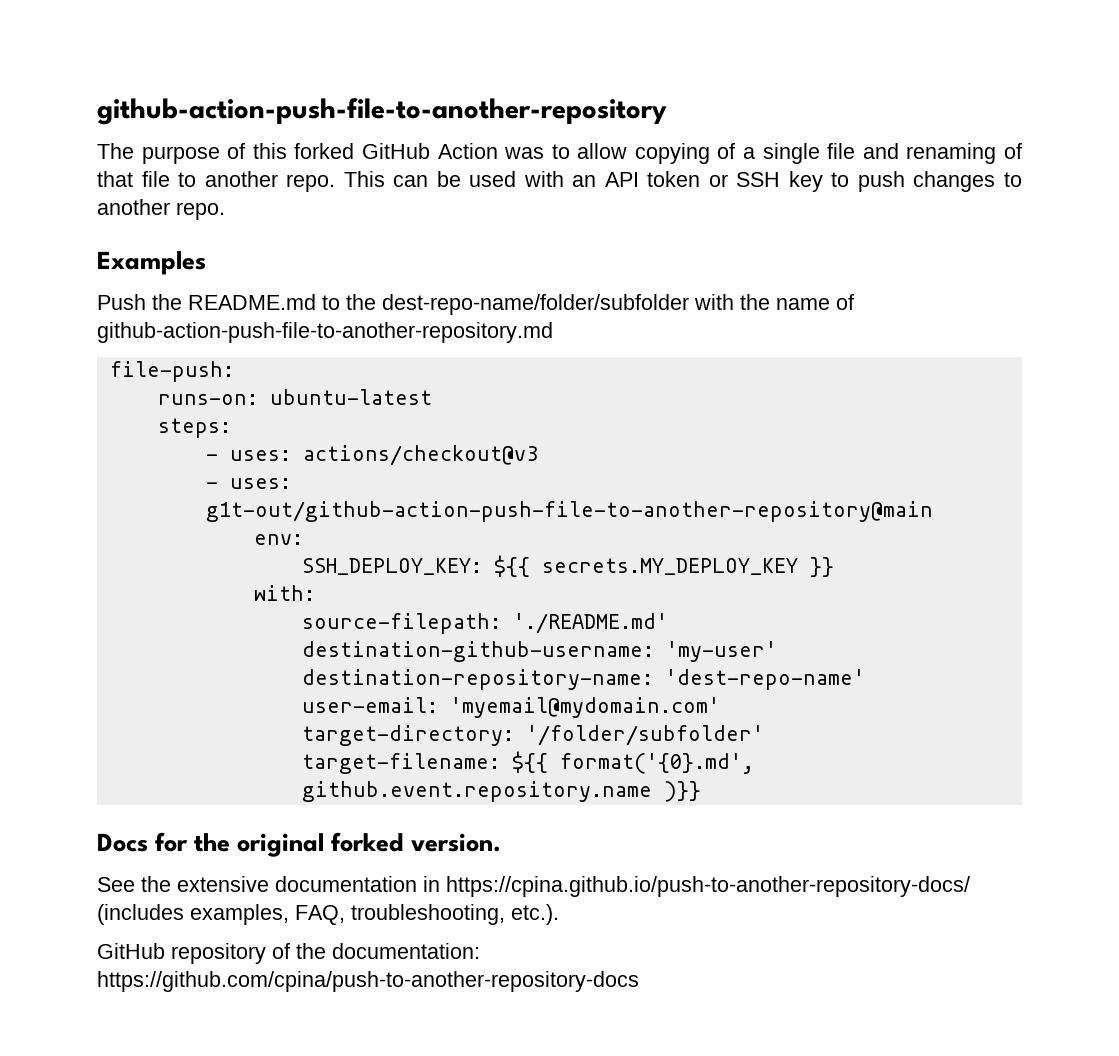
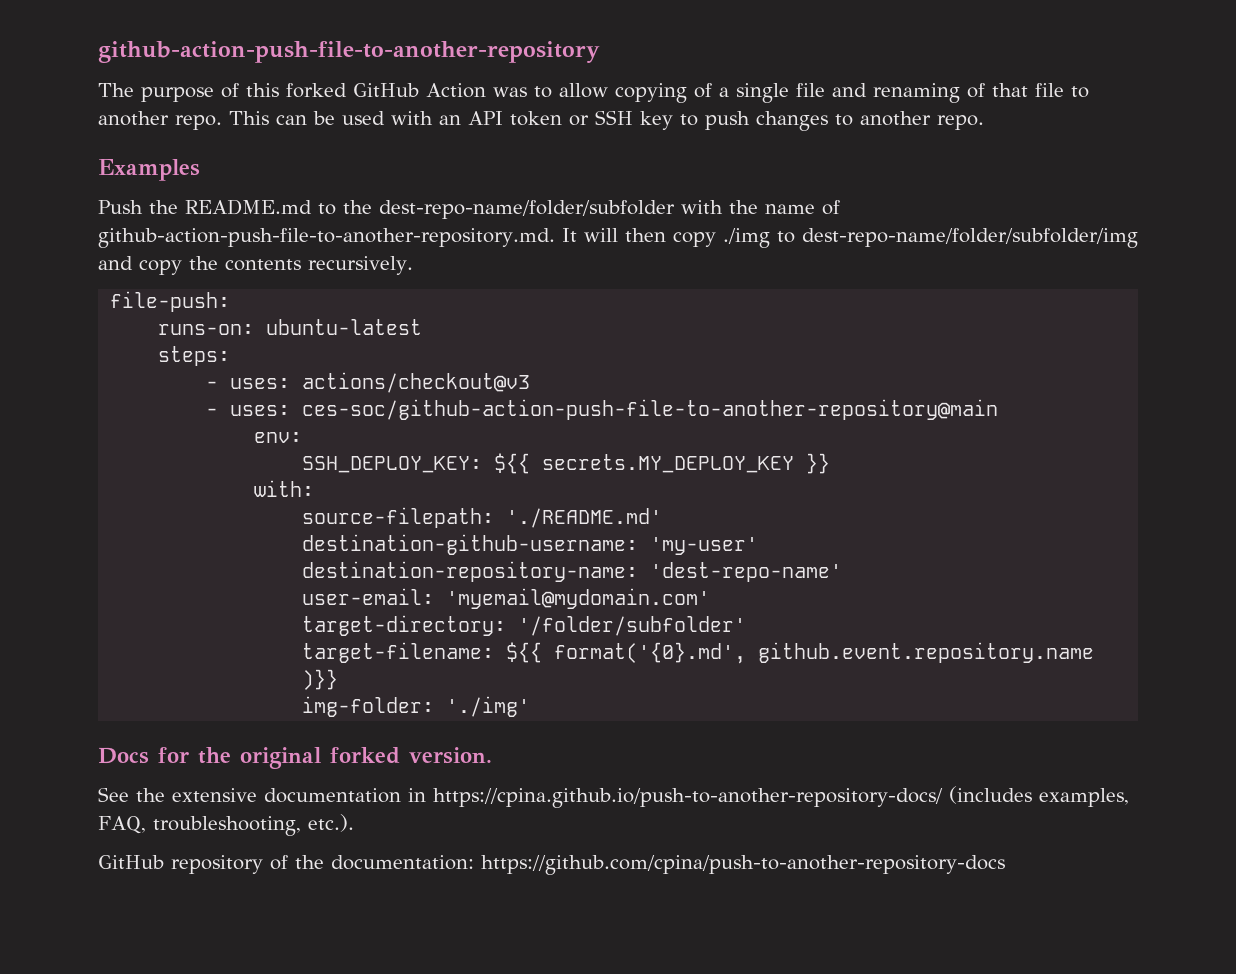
- Push the README.md to the dest-repo-name/folder/subfolder with the name of github-action-push-file-to-another-repository.md
+ Push the README.md to the dest-repo-name/folder/subfolder with the name of github-action-push-file-to-another-repository.md. It will then copy ./img to dest-repo-name/folder/subfolder/img and copy the contents recursively.
- - uses: g1t-out/github-action-push-file-to-another-repository@main
+ - uses: ces-soc/github-action-push-file-to-another-repository@main
+ img-folder: './img'

